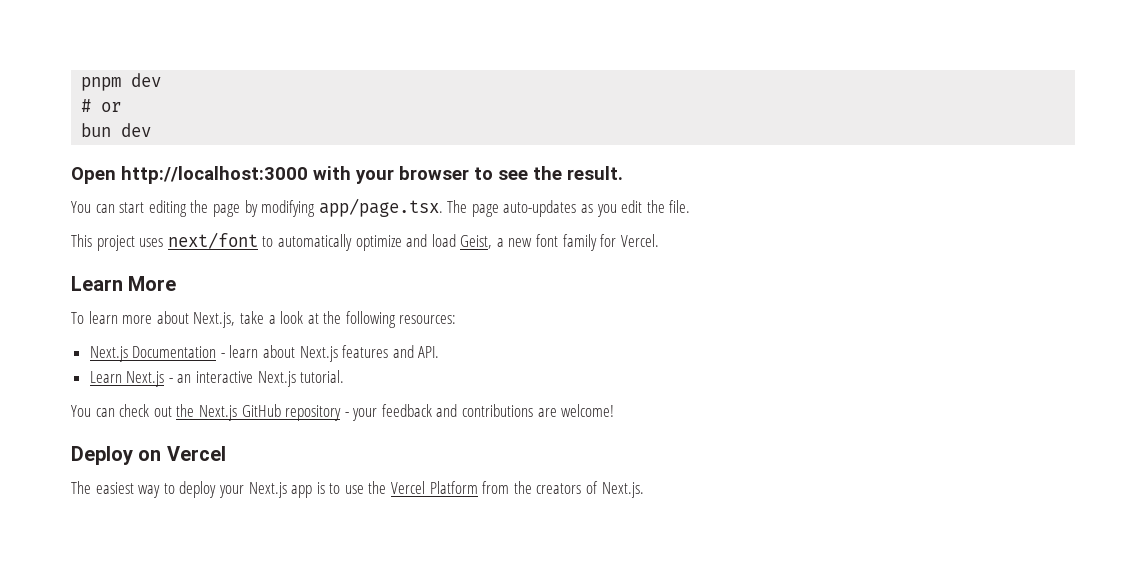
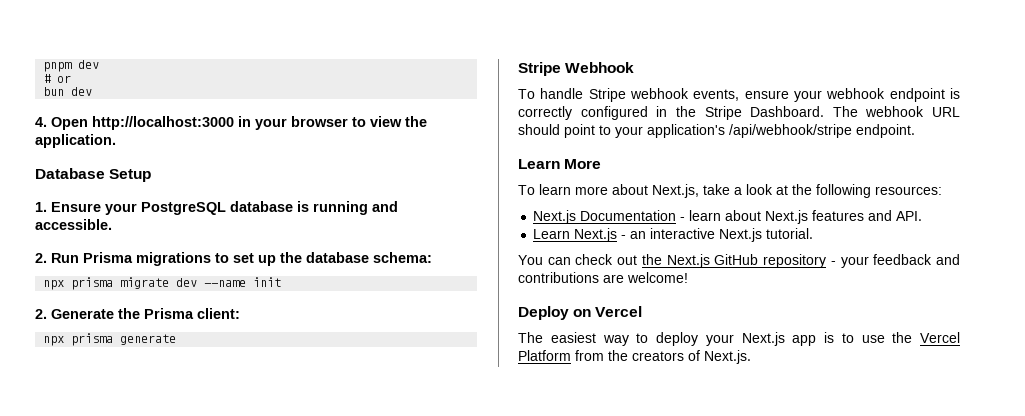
- Open http://localhost:3000 with your browser to see the result.
- You can start editing the page by modifying app/page.tsx. The page auto-updates as you edit the file.
- This project uses next/font to automatically optimize and load Geist, a new font family for Vercel.
+ 4. Open http://localhost:3000 in your browser to view the application.
+ Database Setup
+ 1. Ensure your PostgreSQL database is running and accessible.
+ 2. Run Prisma migrations to set up the database schema:
+ npx prisma migrate dev --name init
+ 2. Generate the Prisma client:
+ npx prisma generate
+ Stripe Webhook
+ To handle Stripe webhook events, ensure your webhook endpoint is correctly configured in the Stripe Dashboard. The webhook URL should point to your application's /api/webhook/stripe endpoint.

